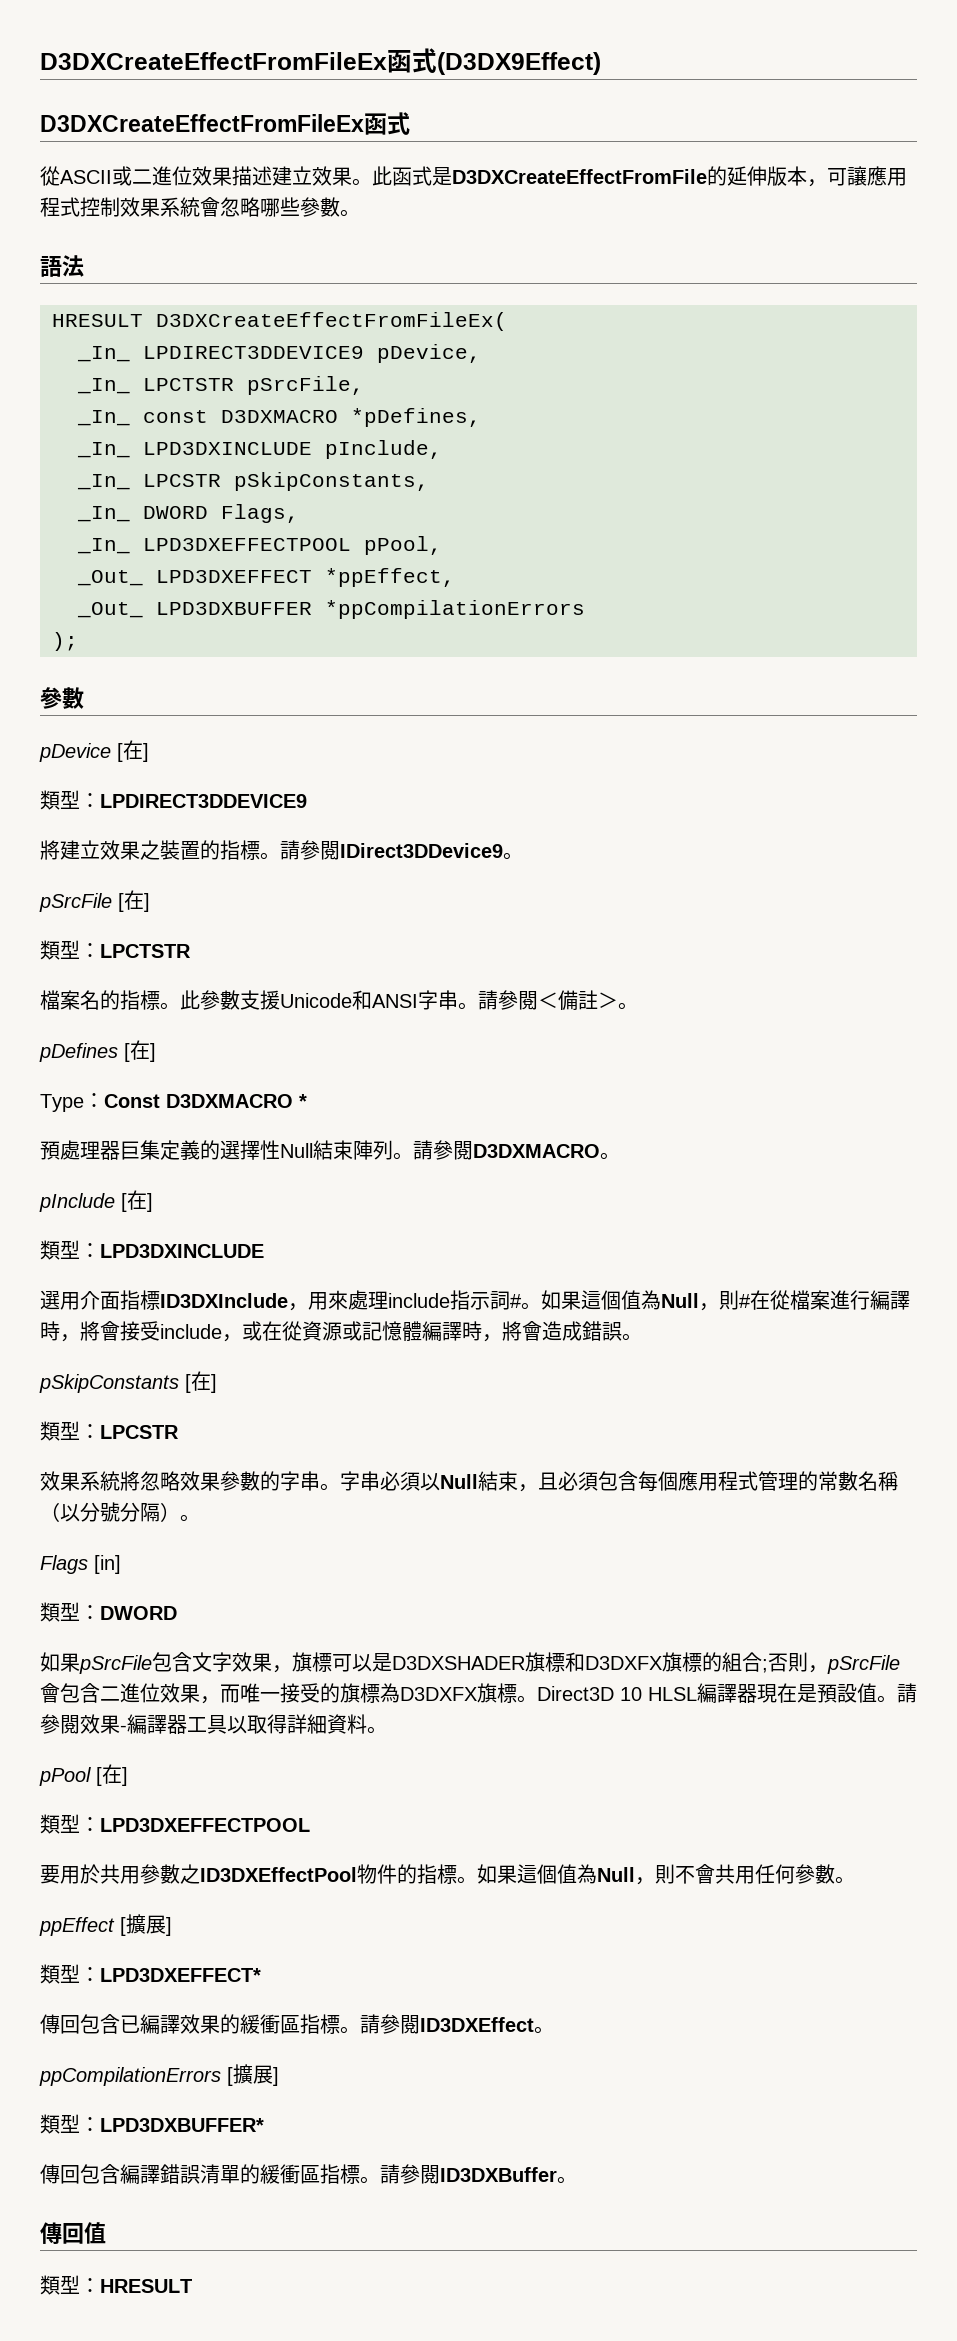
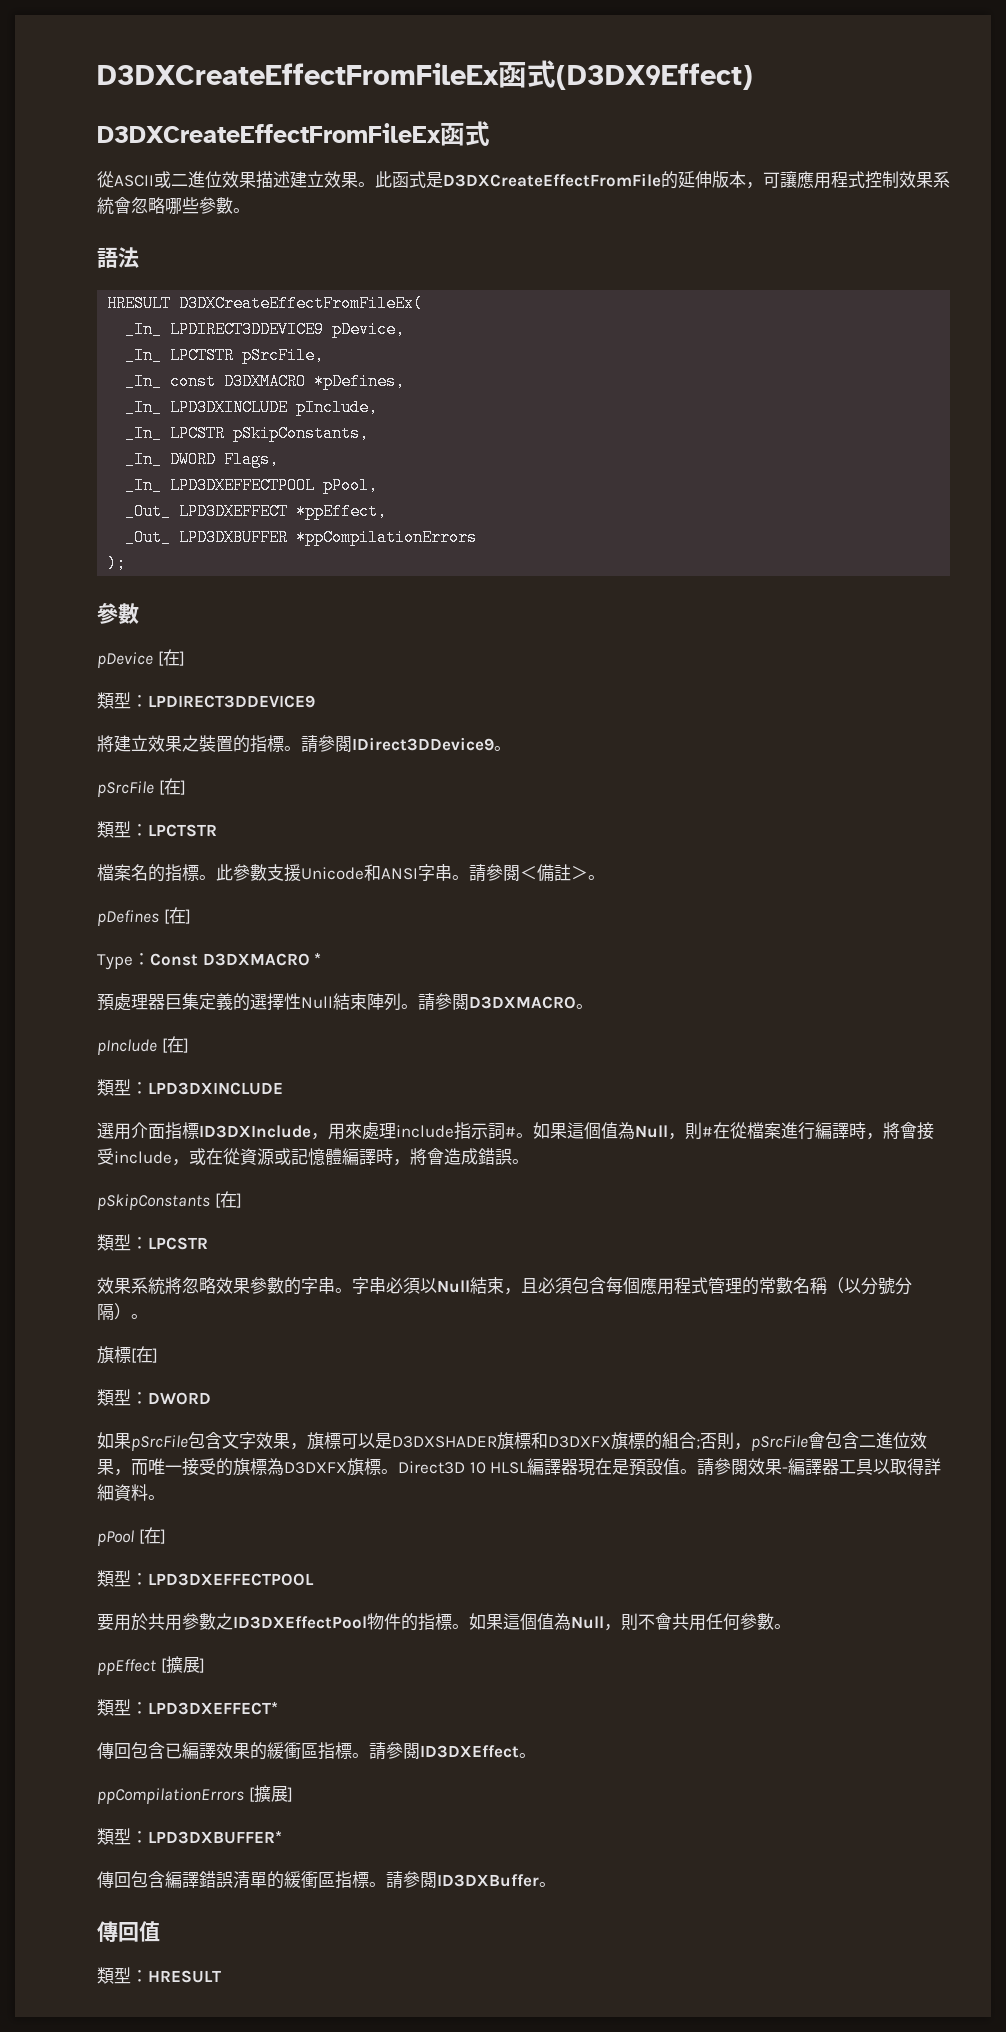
- Flags [in]
+ 旗標[在]

